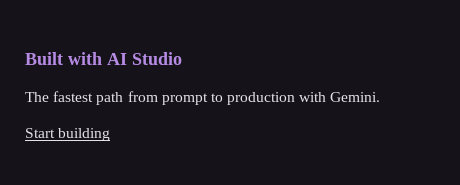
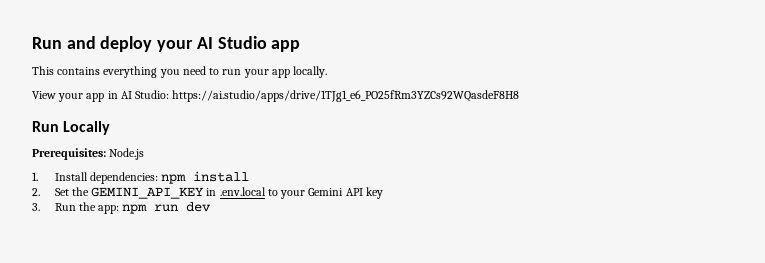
- Built with AI Studio
- The fastest path from prompt to production with Gemini.
- Start building
+ Run and deploy your AI Studio app
+ This contains everything you need to run your app locally.
+ View your app in AI Studio: https://ai.studio/apps/drive/1TJg1_e6_PO25fRm3YZCs92WQasdeF8H8
+ Run Locally
+ Prerequisites: Node.js
+ 1. Install dependencies: npm install
+ 2. Set the GEMINI_API_KEY in .env.local to your Gemini API key
+ 3. Run the app: npm run dev

